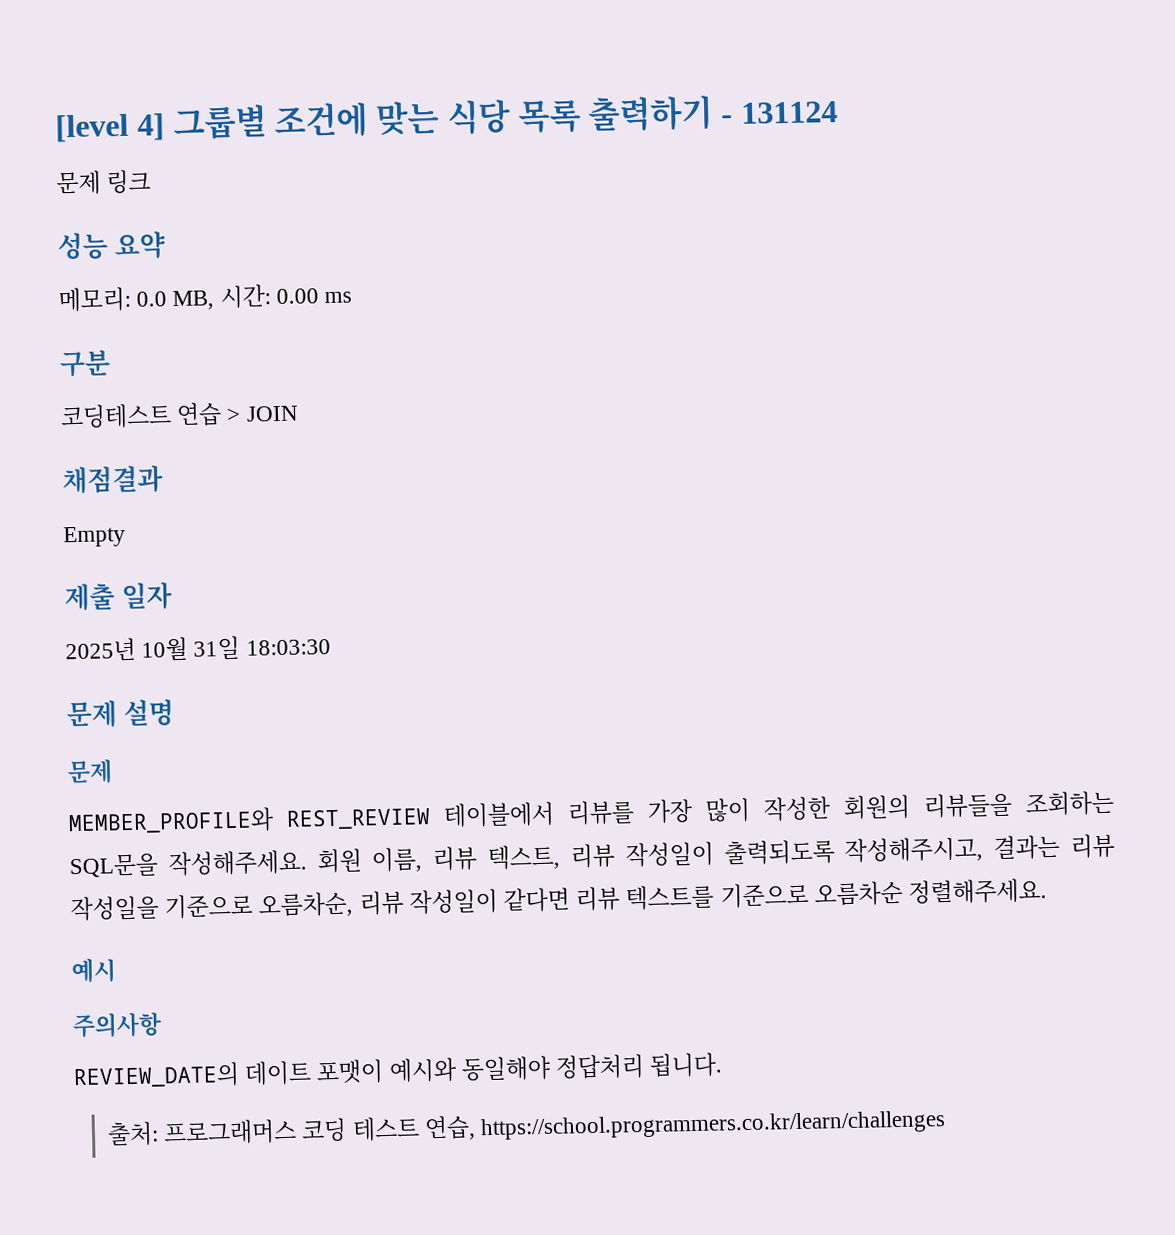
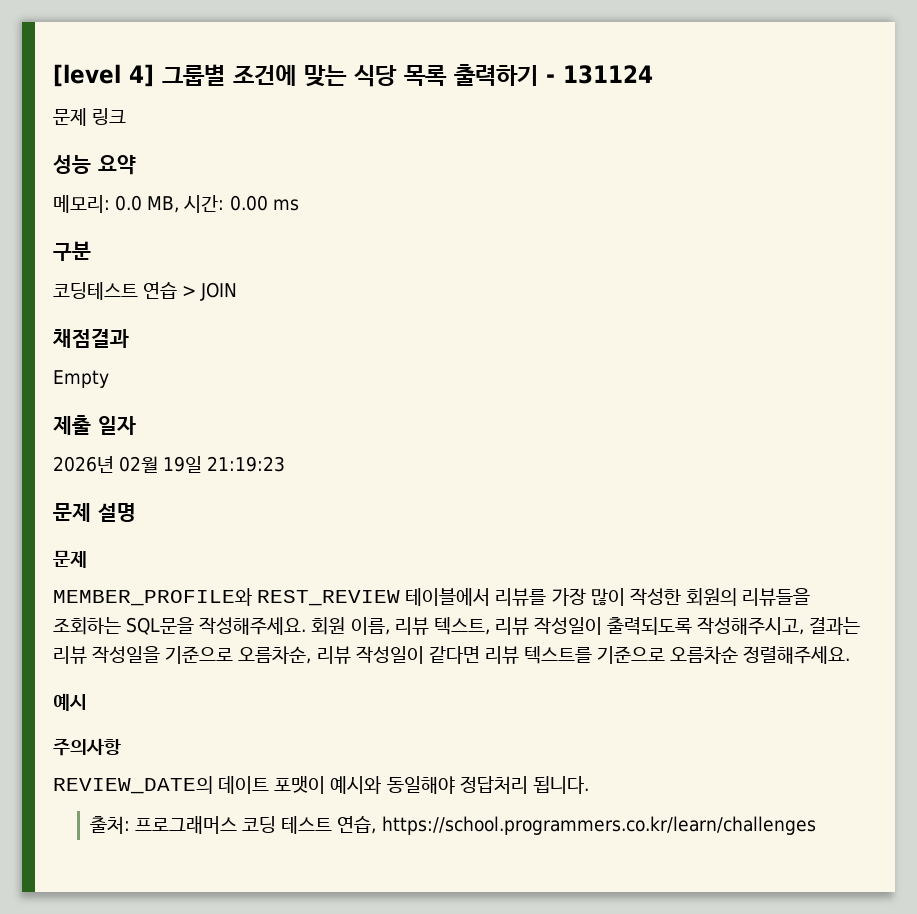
- 2025년 10월 31일 18:03:30
+ 2026년 02월 19일 21:19:23

